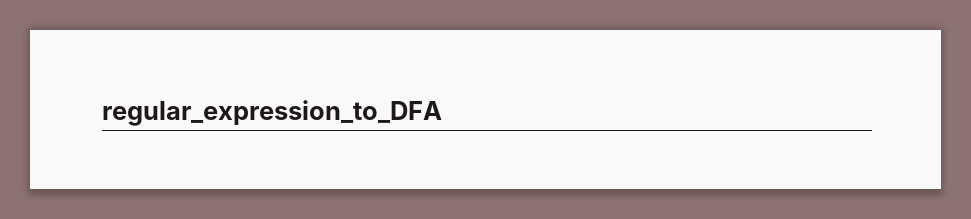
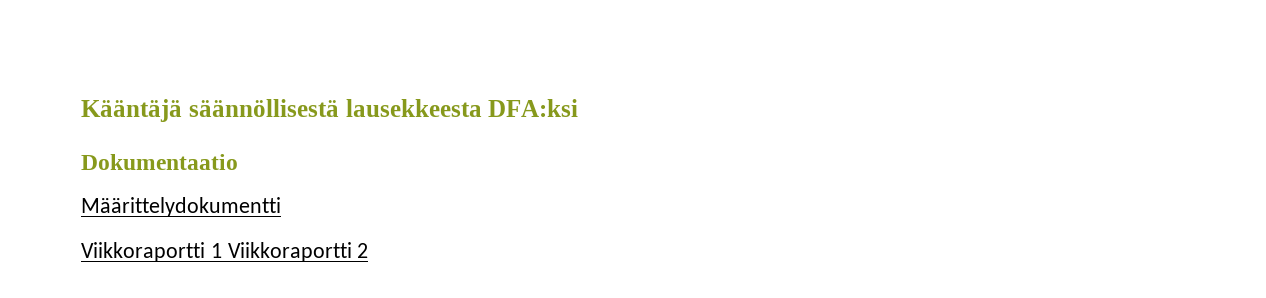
- regular_expression_to_DFA
+ Kääntäjä säännöllisestä lausekkeesta DFA:ksi
+ Dokumentaatio
+ Määrittelydokumentti
+ Viikkoraportti 1 Viikkoraportti 2

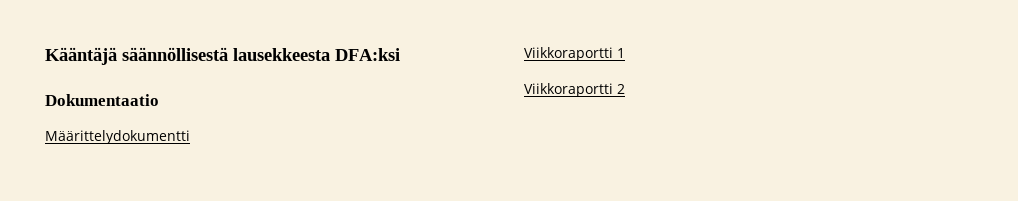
- Viikkoraportti 1 Viikkoraportti 2
+ Viikkoraportti 1
+ Viikkoraportti 2

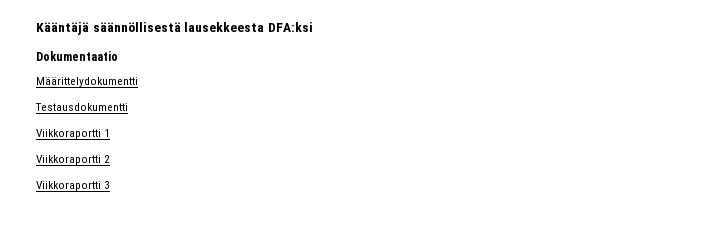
+ Testausdokumentti
+ Viikkoraportti 3

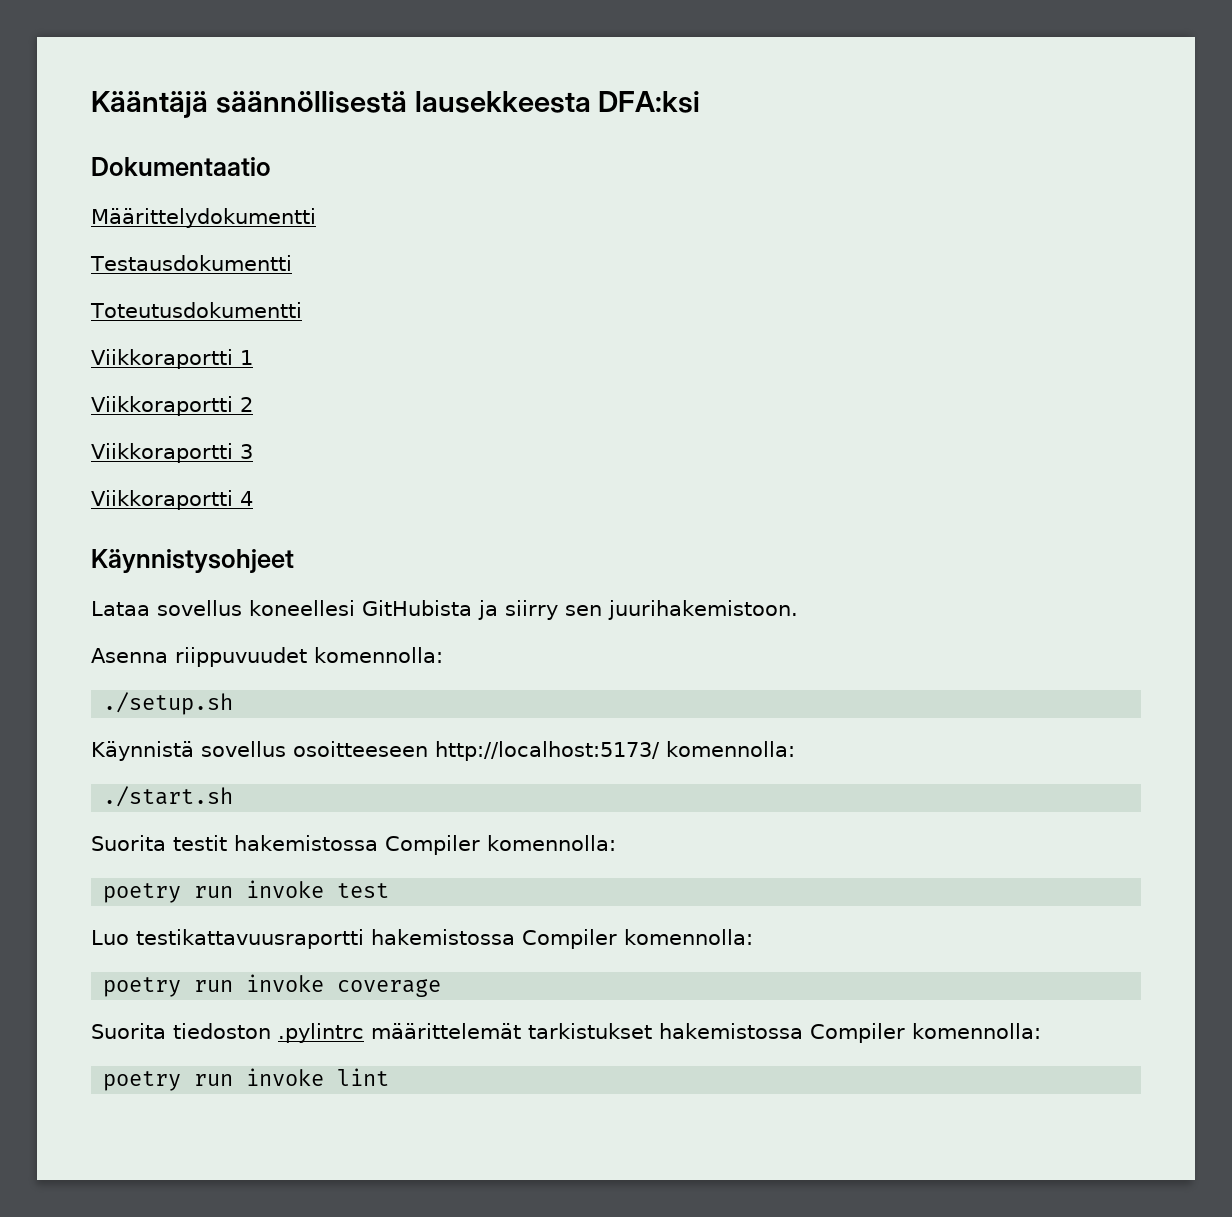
+ Toteutusdokumentti
+ Viikkoraportti 4
+ Käynnistysohjeet
+ Lataa sovellus koneellesi GitHubista ja siirry sen juurihakemistoon.
+ Asenna riippuvuudet komennolla:
+ ./setup.sh
+ Käynnistä sovellus osoitteeseen http://localhost:5173/ komennolla:
+ ./start.sh
+ Suorita testit hakemistossa Compiler komennolla:
+ poetry run invoke test
+ Luo testikattavuusraportti hakemistossa Compiler komennolla:
+ poetry run invoke coverage
+ Suorita tiedoston .pylintrc määrittelemät tarkistukset hakemistossa Compiler komennolla:
+ poetry run invoke lint

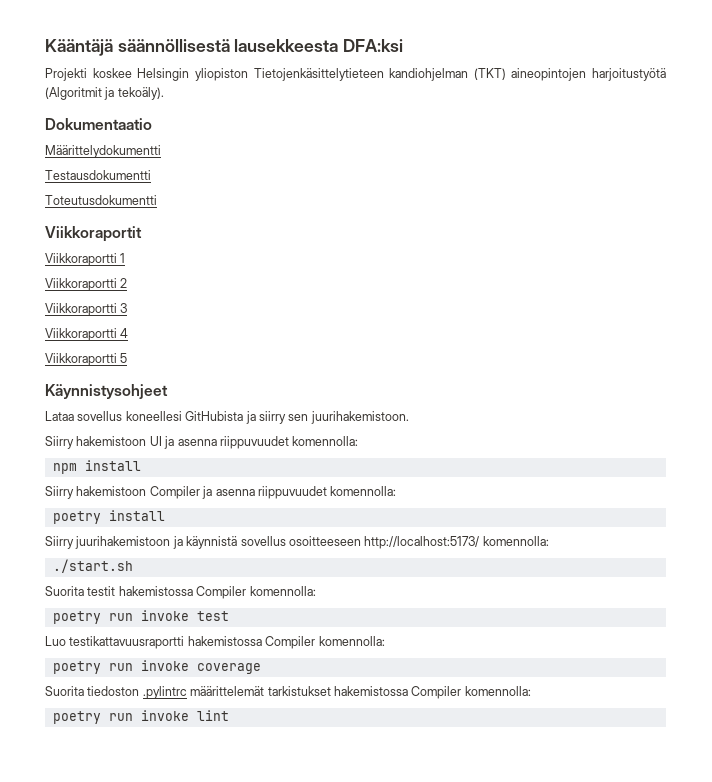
+ Projekti koskee Helsingin yliopiston Tietojenkäsittelytieteen kandiohjelman (TKT) aineopintojen harjoitustyötä (Algoritmit ja tekoäly).
+ Viikkoraportit
+ Viikkoraportti 5
- Asenna riippuvuudet komennolla:
- ./setup.sh
- Käynnistä sovellus osoitteeseen http://localhost:5173/ komennolla:
+ Siirry hakemistoon UI ja asenna riippuvuudet komennolla:
+ npm install
+ Siirry hakemistoon Compiler ja asenna riippuvuudet komennolla:
+ poetry install
+ Siirry juurihakemistoon ja käynnistä sovellus osoitteeseen http://localhost:5173/ komennolla:

